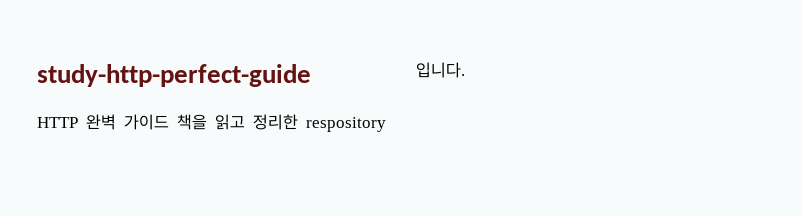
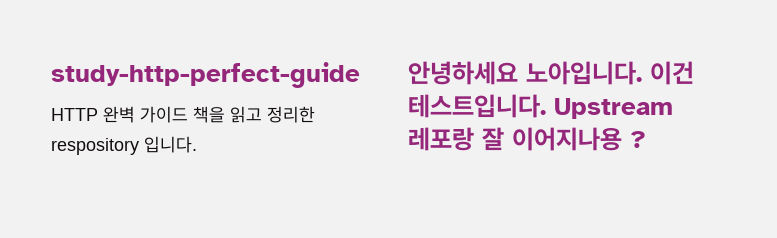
+ 안녕하세요 노아입니다. 이건 테스트입니다. Upstream 레포랑 잘 이어지나용 ?

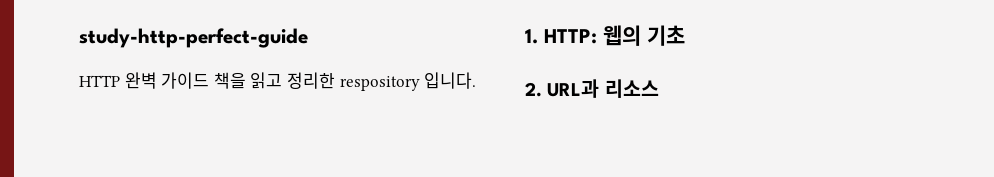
- 안녕하세요 노아입니다. 이건 테스트입니다. Upstream 레포랑 잘 이어지나용 ?
+ 1. HTTP: 웹의 기초
+ 2. URL과 리소스

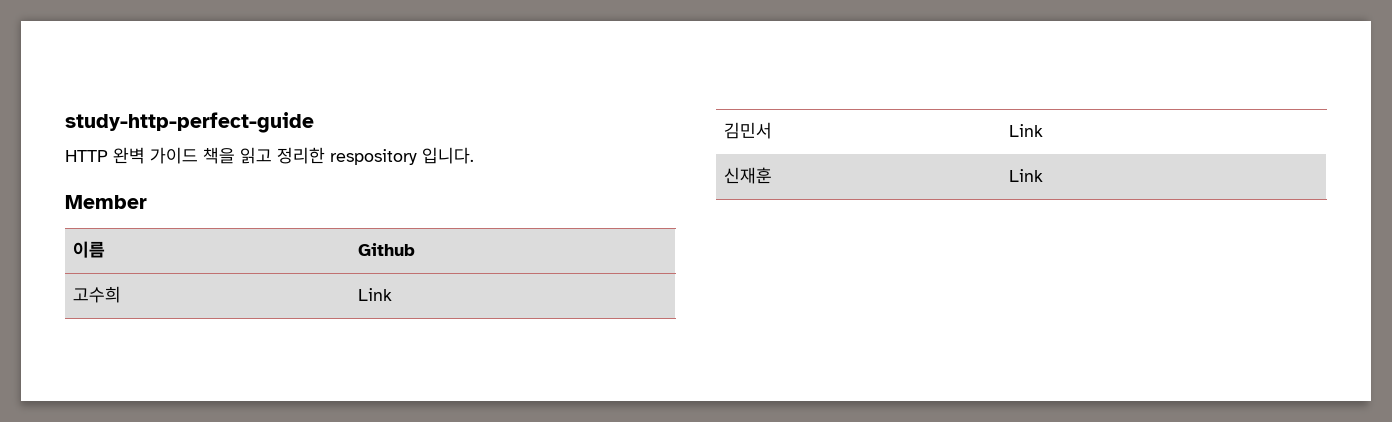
- 1. HTTP: 웹의 기초
- 2. URL과 리소스
+ Member
+ 이름 | Github
+ 고수희 | Link
+ 김민서 | Link
+ 신재훈 | Link

